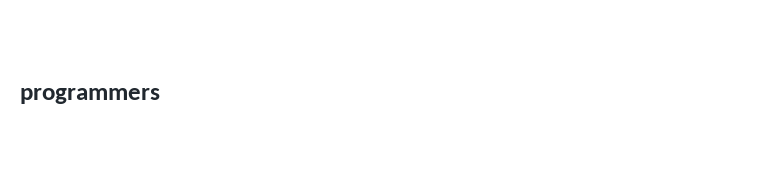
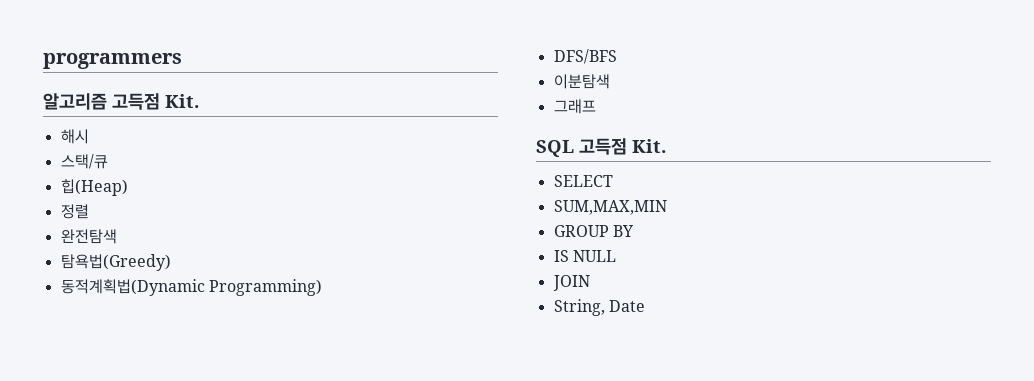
+ 알고리즘 고득점 Kit.
+ 해시
+ 스택/큐
+ 힙(Heap)
+ 정렬
+ 완전탐색
+ 탐욕법(Greedy)
+ 동적계획법(Dynamic Programming)
+ DFS/BFS
+ 이분탐색
+ 그래프
+ SQL 고득점 Kit.
+ SELECT
+ SUM,MAX,MIN
+ GROUP BY
+ IS NULL
+ JOIN
+ String, Date

